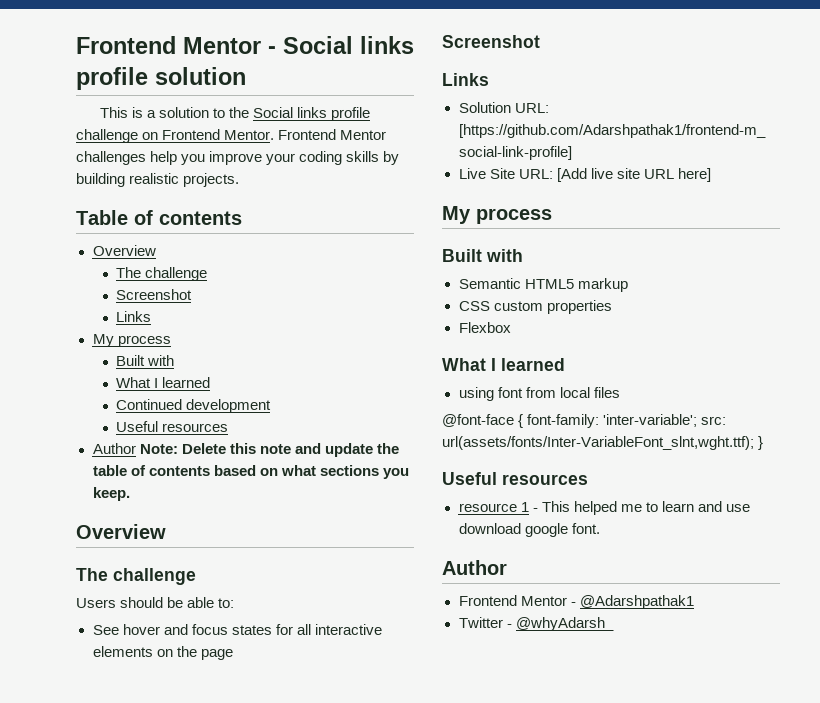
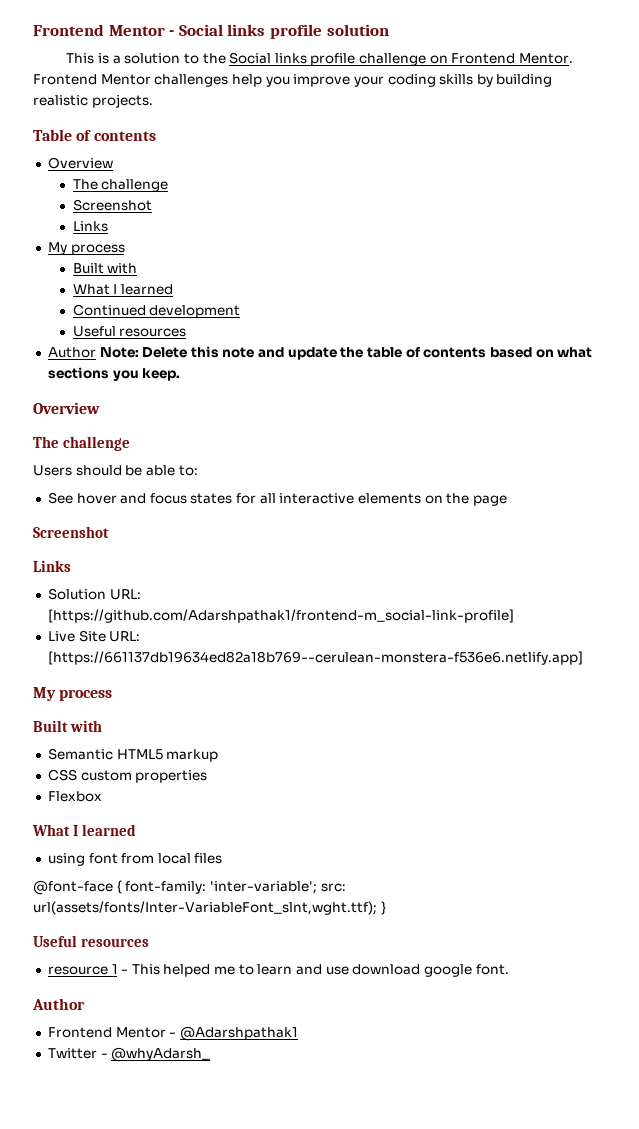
- Live Site URL: [Add live site URL here]
+ Live Site URL: [https://661137db19634ed82a18b769--cerulean-monstera-f536e6.netlify.app]

